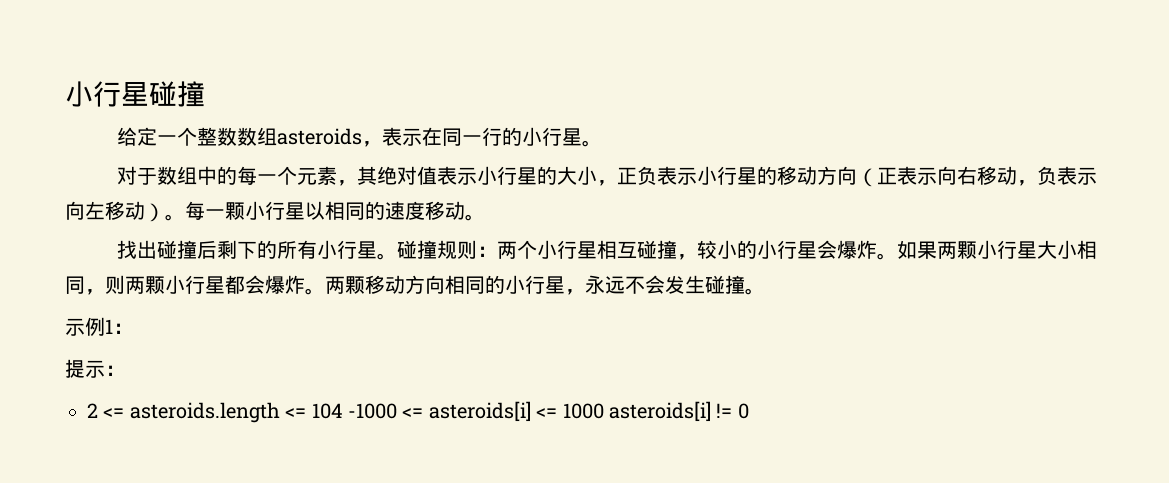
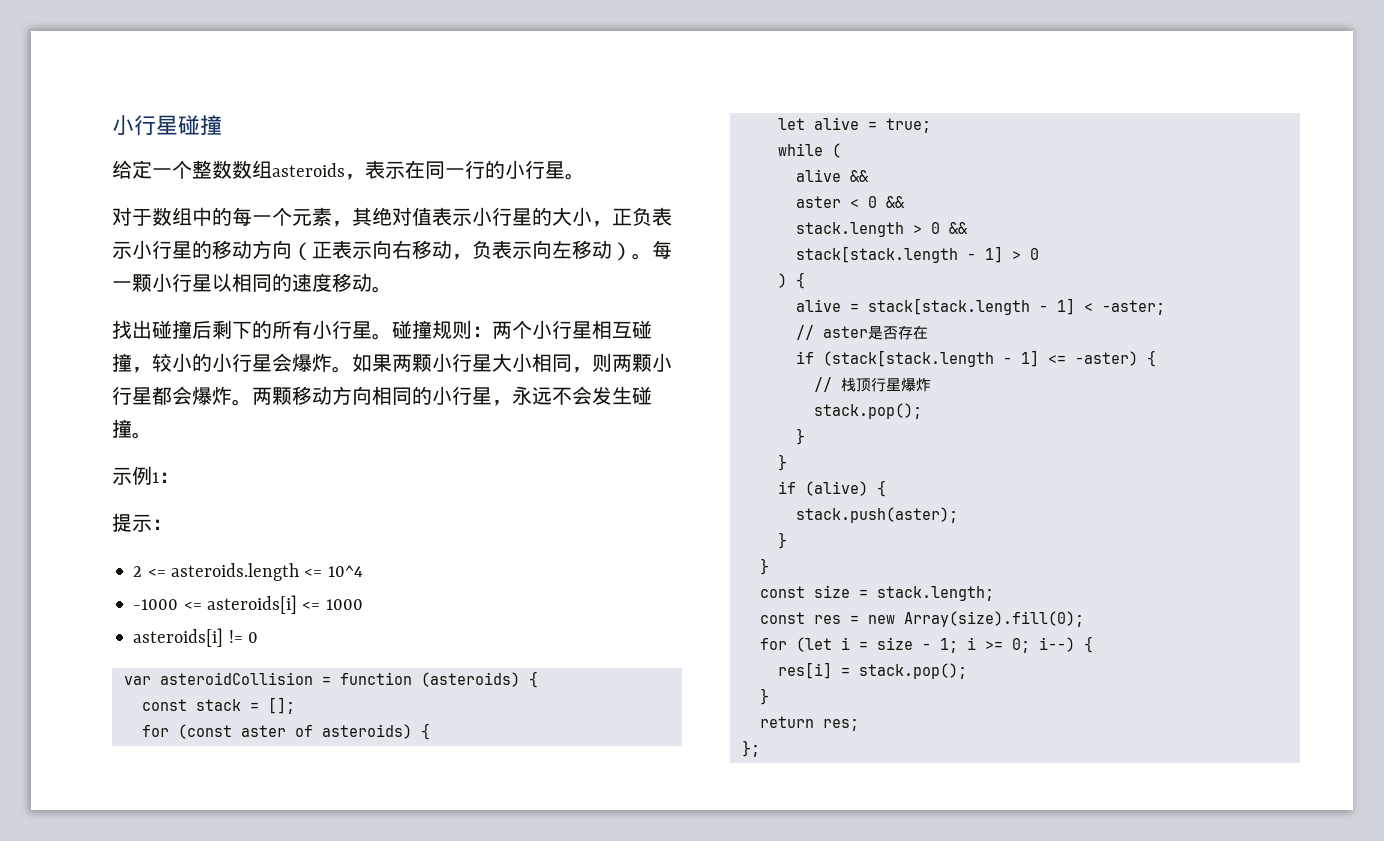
- 2 <= asteroids.length <= 104 -1000 <= asteroids[i] <= 1000 asteroids[i] != 0
+ 2 <= asteroids.length <= 10^4
+ -1000 <= asteroids[i] <= 1000
+ asteroids[i] != 0
+ var asteroidCollision = function (asteroids) {
+ const stack = [];
+ for (const aster of asteroids) {
+ let alive = true;
+ while (
+ alive &&
+ aster < 0 &&
+ stack.length > 0 &&
+ stack[stack.length - 1] > 0
+ ) {
+ alive = stack[stack.length - 1] < -aster;
+ // aster是否存在
+ if (stack[stack.length - 1] <= -aster) {
+ // 栈顶行星爆炸
+ stack.pop();
+ }
+ }
+ if (alive) {
+ stack.push(aster);
+ }
+ }
+ const size = stack.length;
+ const res = new Array(size).fill(0);
+ for (let i = size - 1; i >= 0; i--) {
+ res[i] = stack.pop();
+ }
+ return res;
+ };

